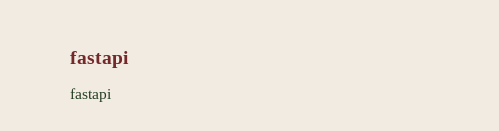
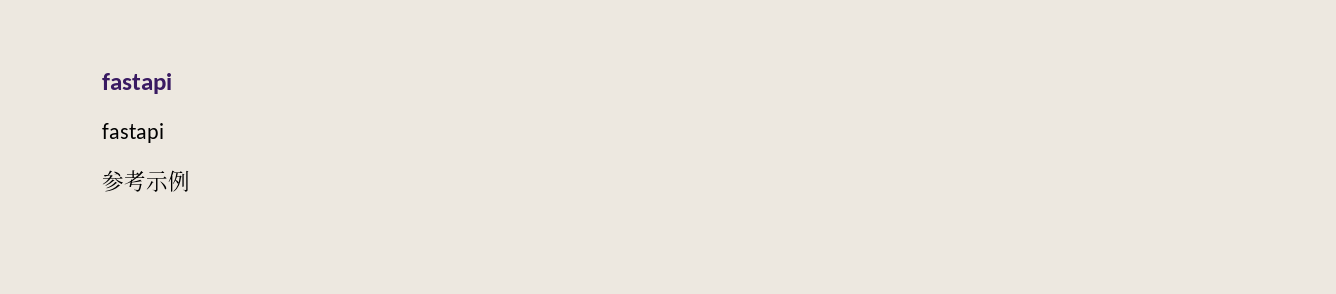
+ 参考示例

